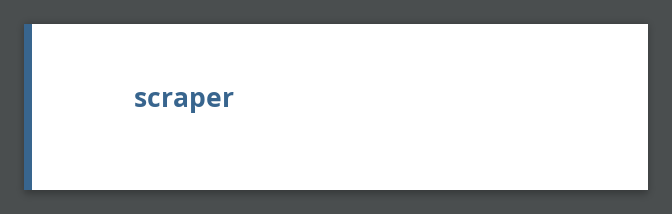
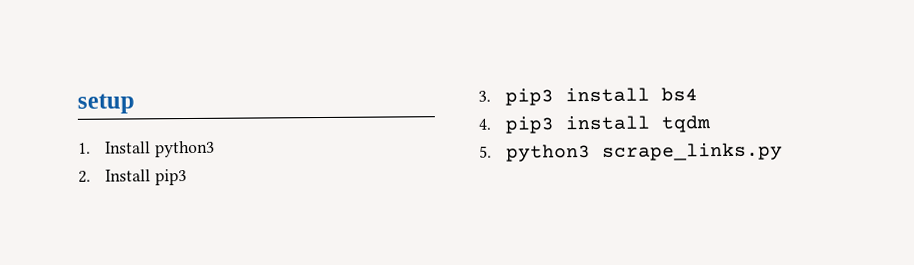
- scraper
+ setup
+ 1. Install python3
+ 2. Install pip3
+ 3. pip3 install bs4
+ 4. pip3 install tqdm
+ 5. python3 scrape_links.py

